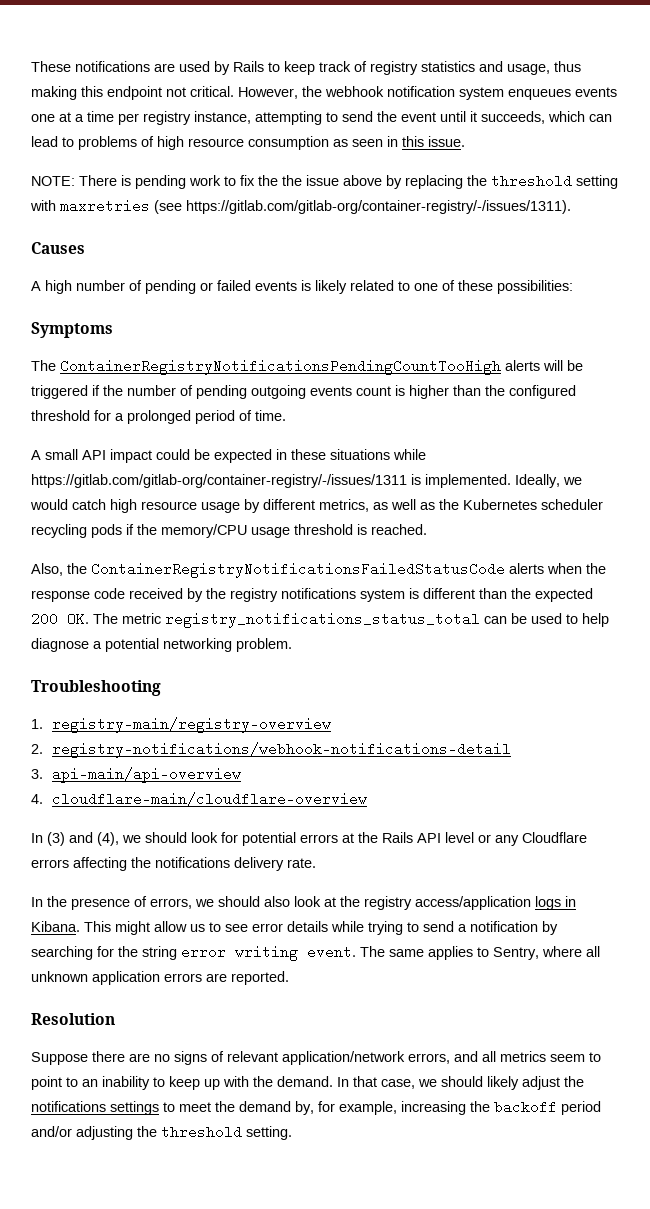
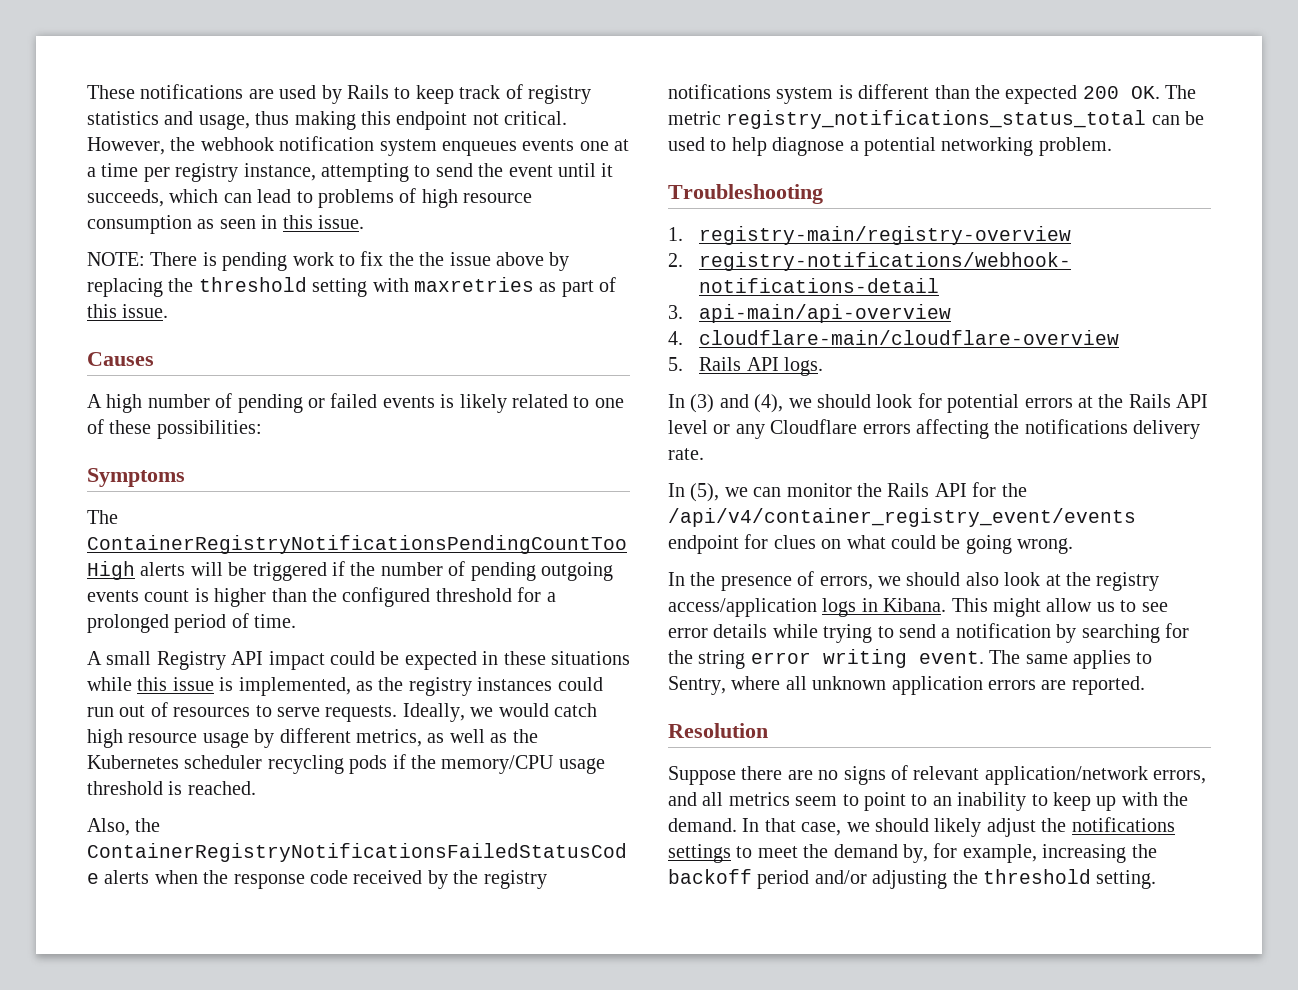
- NOTE: There is pending work to fix the the issue above by replacing the threshold setting with maxretries (see https://gitlab.com/gitlab-org/container-registry/-/issues/1311).
+ NOTE: There is pending work to fix the the issue above by replacing the threshold setting with maxretries as part of this issue.
- A small API impact could be expected in these situations while https://gitlab.com/gitlab-org/container-registry/-/issues/1311 is implemented.
+ A small Registry API impact could be expected in these situations while this issue is implemented, as the registry instances could run out of resources to serve requests.
+ 5. Rails API logs.
+ In (5), we can monitor the Rails API for the /api/v4/container_registry_event/events endpoint for clues on what could be going wrong.

